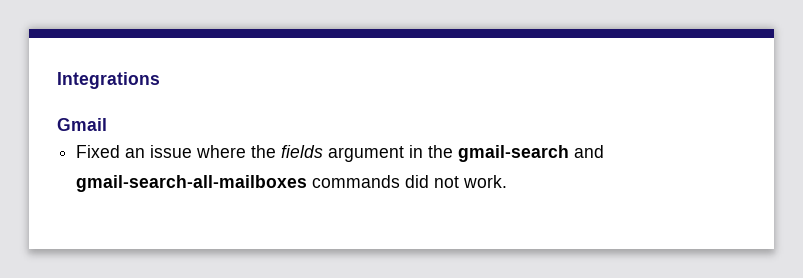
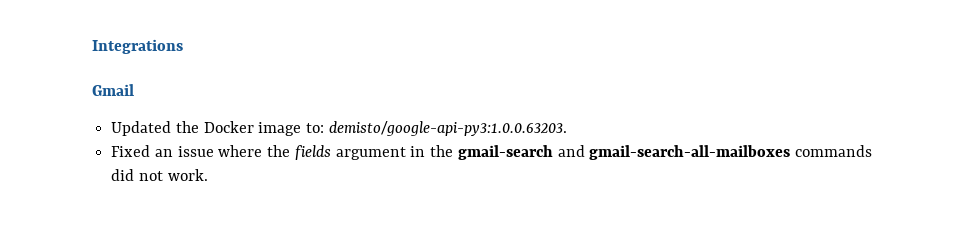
+ Updated the Docker image to: demisto/google-api-py3:1.0.0.63203.

